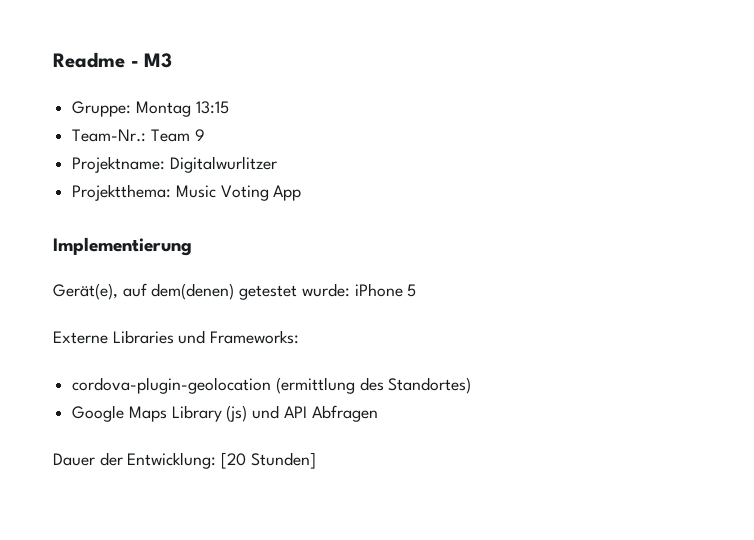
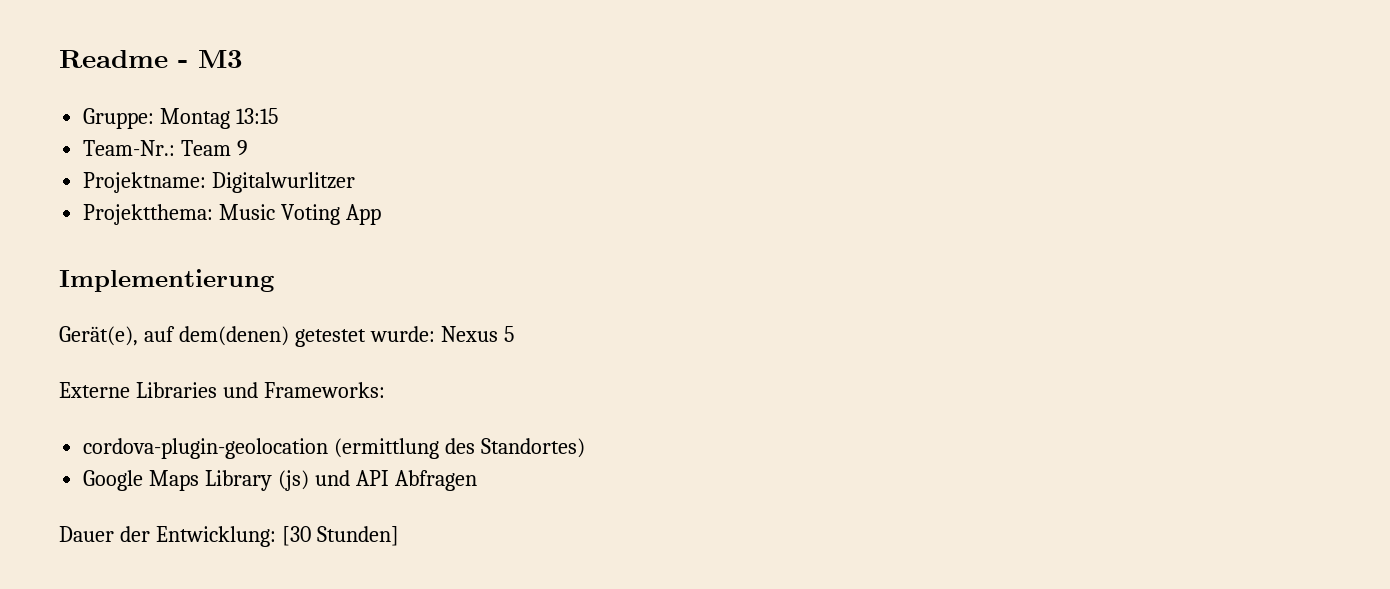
- Gerät(e), auf dem(denen) getestet wurde: iPhone 5
+ Gerät(e), auf dem(denen) getestet wurde: Nexus 5
- Dauer der Entwicklung: [20 Stunden]
+ Dauer der Entwicklung: [30 Stunden]

